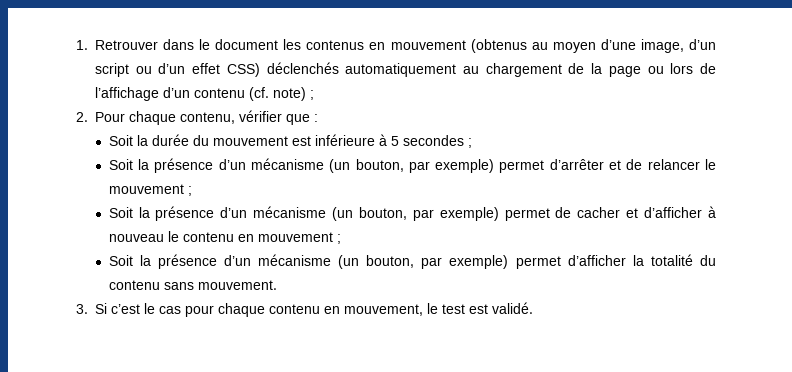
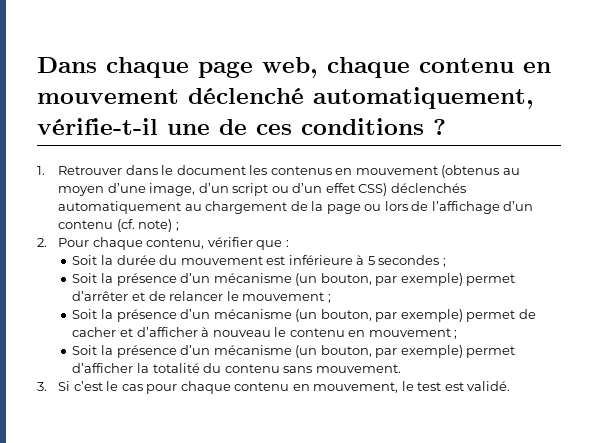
+ Dans chaque page web, chaque contenu en mouvement déclenché automatiquement, vérifie-t-il une de ces conditions ?

